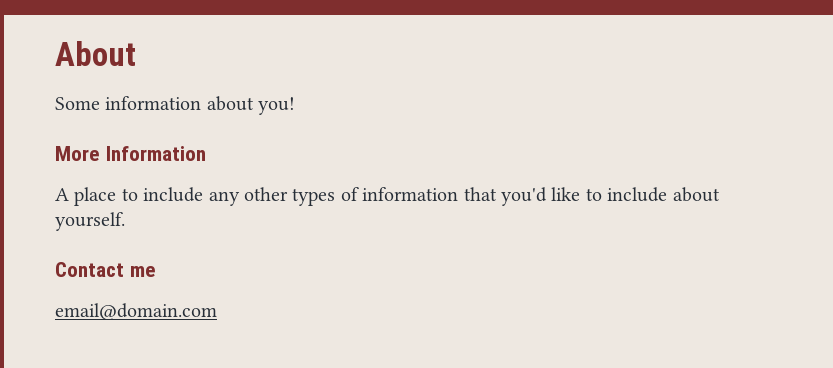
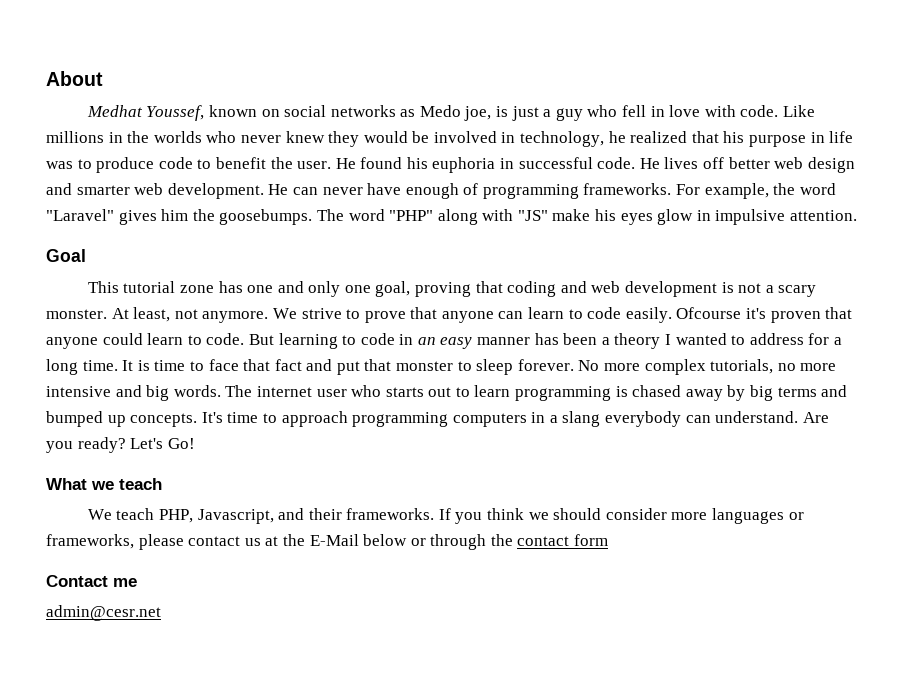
- Some information about you!
- More Information
- A place to include any other types of information that you'd like to include about yourself.
+ Medhat Youssef, known on social networks as Medo joe, is just a guy who fell in love with code. Like millions in the worlds who never knew they would be involved in technology, he realized that his purpose in life was to produce code to benefit the user. He found his euphoria in successful code. He lives off better web design and smarter web development. He can never have enough of programming frameworks. For example, the word "Laravel" gives him the goosebumps. The word "PHP" along with "JS" make his eyes glow in impulsive attention.
+ Goal
+ This tutorial zone has one and only one goal, proving that coding and web development is not a scary monster. At least, not anymore. We strive to prove that anyone can learn to code easily. Ofcourse it's proven that anyone could learn to code. But learning to code in an easy manner has been a theory I wanted to address for a long time. It is time to face that fact and put that monster to sleep forever. No more complex tutorials, no more intensive and big words. The internet user who starts out to learn programming is chased away by big terms and bumped up concepts. It's time to approach programming computers in a slang everybody can understand. Are you ready? Let's Go!
+ What we teach
+ We teach PHP, Javascript, and their frameworks. If you think we should consider more languages or frameworks, please contact us at the E-Mail below or through the contact form
- email@domain.com
+ admin@cesr.net

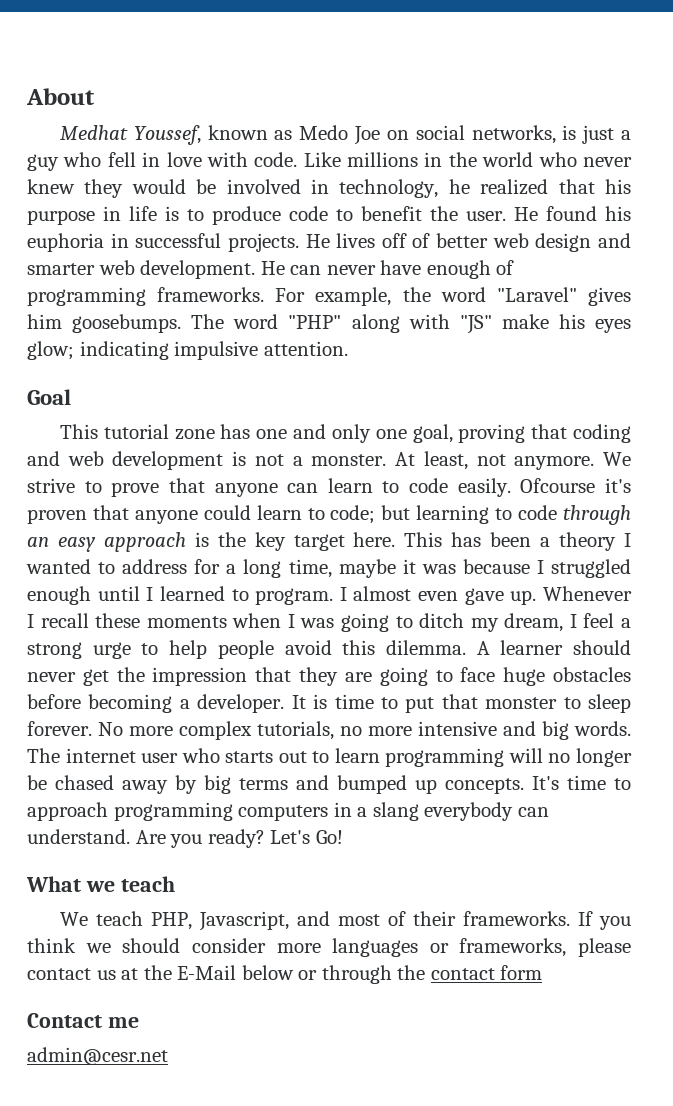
- Medhat Youssef, known on social networks as Medo joe, is just a guy who fell in love with code.
+ Medhat Youssef, known as Medo Joe on social networks, is just a guy who fell in love with code.
- Like millions in the worlds who never knew they would be involved in technology, he realized that his purpose in life was to produce code to benefit the user.
+ Like millions in the world who never knew they would be involved in technology, he realized that his purpose in life is to produce code to benefit the user.
- He found his euphoria in successful code.
+ He found his euphoria in successful projects.
- He lives off better web design and smarter web development.
+ He lives off of better web design and smarter web development.
- For example, the word "Laravel" gives him the goosebumps.
+ For example, the word "Laravel" gives him goosebumps.
- The word "PHP" along with "JS" make his eyes glow in impulsive attention.
+ The word "PHP" along with "JS" make his eyes glow; indicating impulsive attention.
- This tutorial zone has one and only one goal, proving that coding and web development is not a scary monster.
+ This tutorial zone has one and only one goal, proving that coding and web development is not a monster.
- Ofcourse it's proven that anyone could learn to code. But learning to code in an easy manner has been a theory I wanted to address for a long time. It is time to face that fact and put that monster to sleep forever.
+ Ofcourse it's proven that anyone could learn to code; but learning to code through an easy approach is the key target here. This has been a theory I wanted to address for a long time, maybe it was because I struggled enough until I learned to program. I almost even gave up. Whenever I recall these moments when I was going to ditch my dream, I feel a strong urge to help people avoid this dilemma. A learner should never get the impression that they are going to face huge obstacles before becoming a developer. It is time to put that monster to sleep forever.
- The internet user who starts out to learn programming is chased away by big terms and bumped up concepts.
+ The internet user who starts out to learn programming will no longer be chased away by big terms and bumped up concepts.
- We teach PHP, Javascript, and their frameworks.
+ We teach PHP, Javascript, and most of their frameworks.

